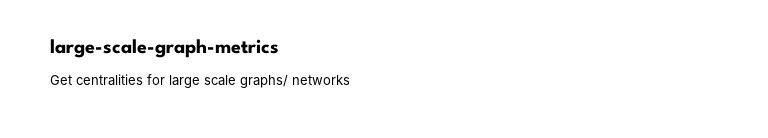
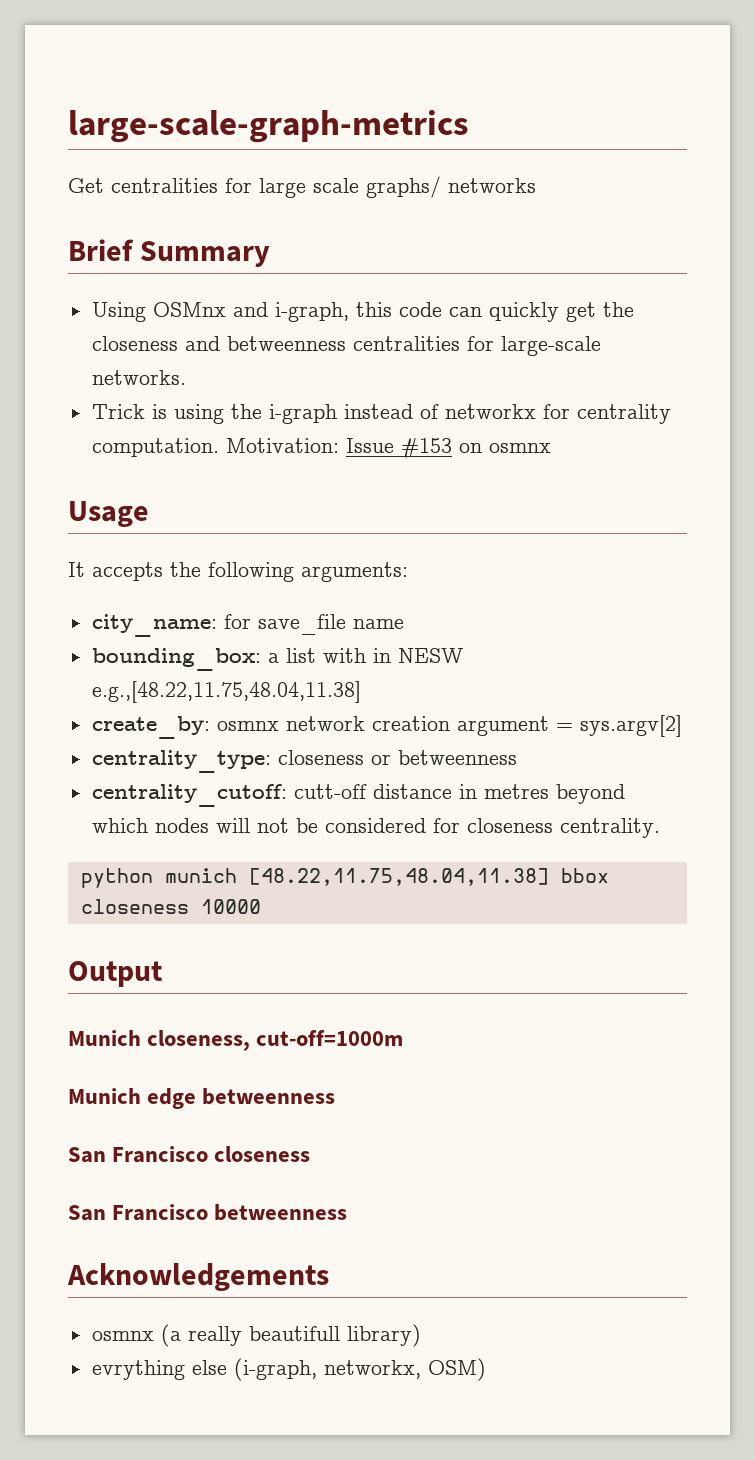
+ Brief Summary
+ Using OSMnx and i-graph, this code can quickly get the closeness and betweenness centralities for large-scale networks.
+ Trick is using the i-graph instead of networkx for centrality computation. Motivation: Issue #153 on osmnx
+ Usage
+ It accepts the following arguments:
+ city_name: for save_file name
+ bounding_box: a list with in NESW e.g.,[48.22,11.75,48.04,11.38]
+ create_by: osmnx network creation argument = sys.argv[2]
+ centrality_type: closeness or betweenness
+ centrality_cutoff: cutt-off distance in metres beyond which nodes will not be considered for closeness centrality.
+ python munich [48.22,11.75,48.04,11.38] bbox closeness 10000
+ Output
+ Munich closeness, cut-off=1000m
+ Munich edge betweenness
+ San Francisco closeness
+ San Francisco betweenness
+ Acknowledgements
+ osmnx (a really beautifull library)
+ evrything else (i-graph, networkx, OSM)

